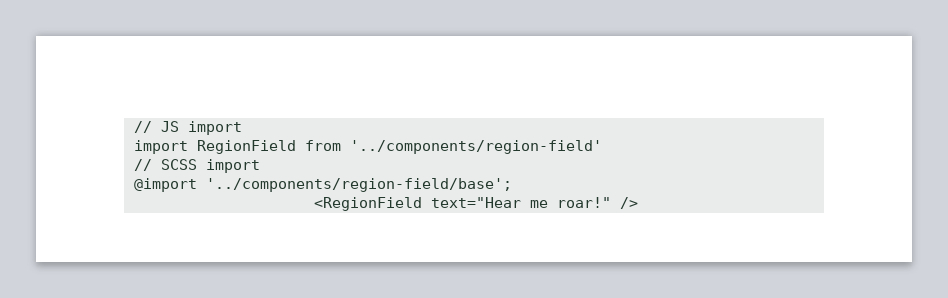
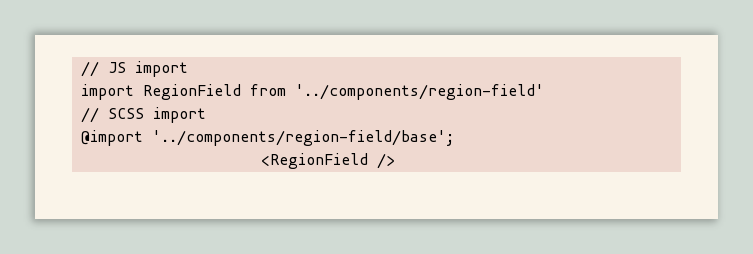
- <RegionField text="Hear me roar!" />
+ <RegionField />

